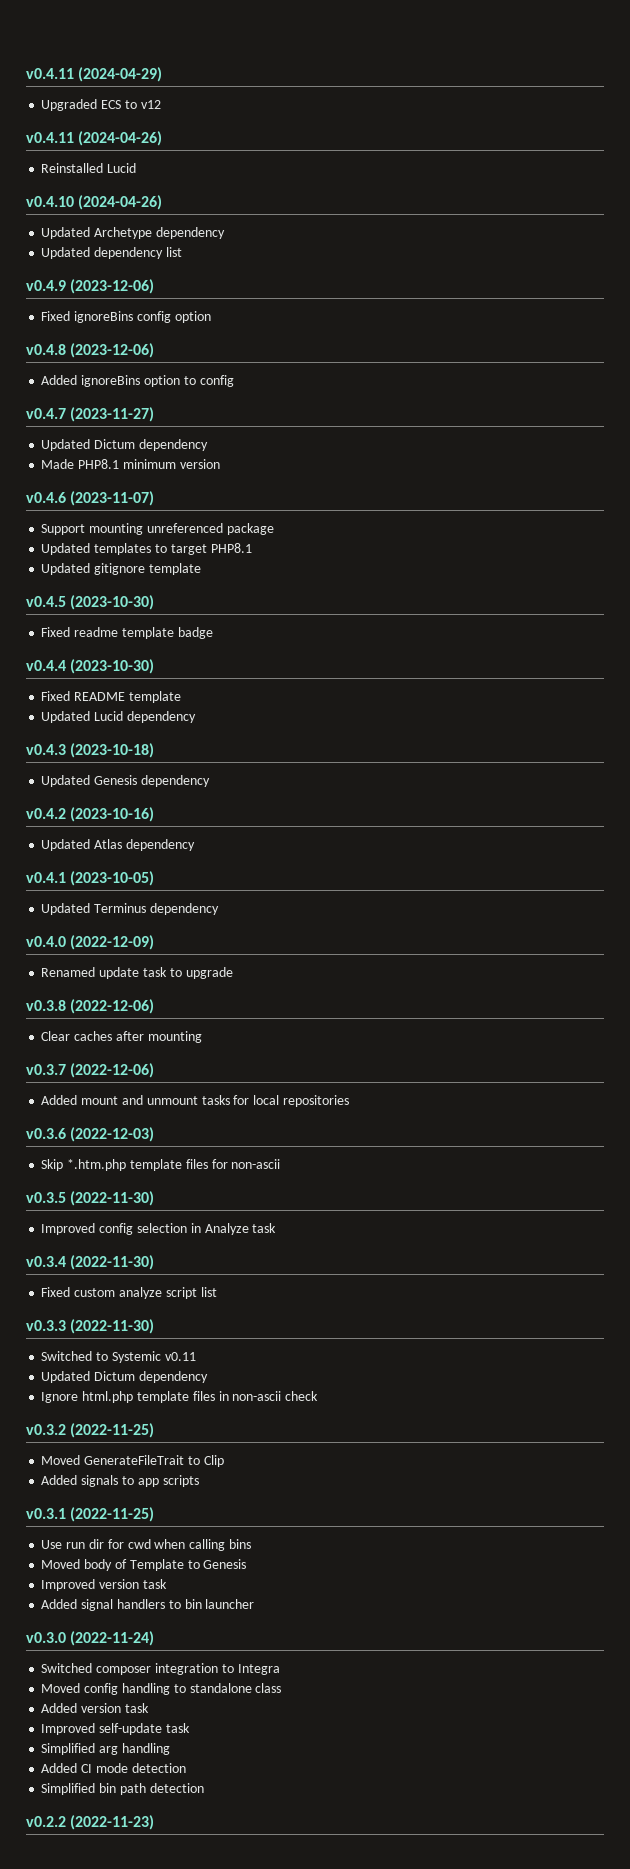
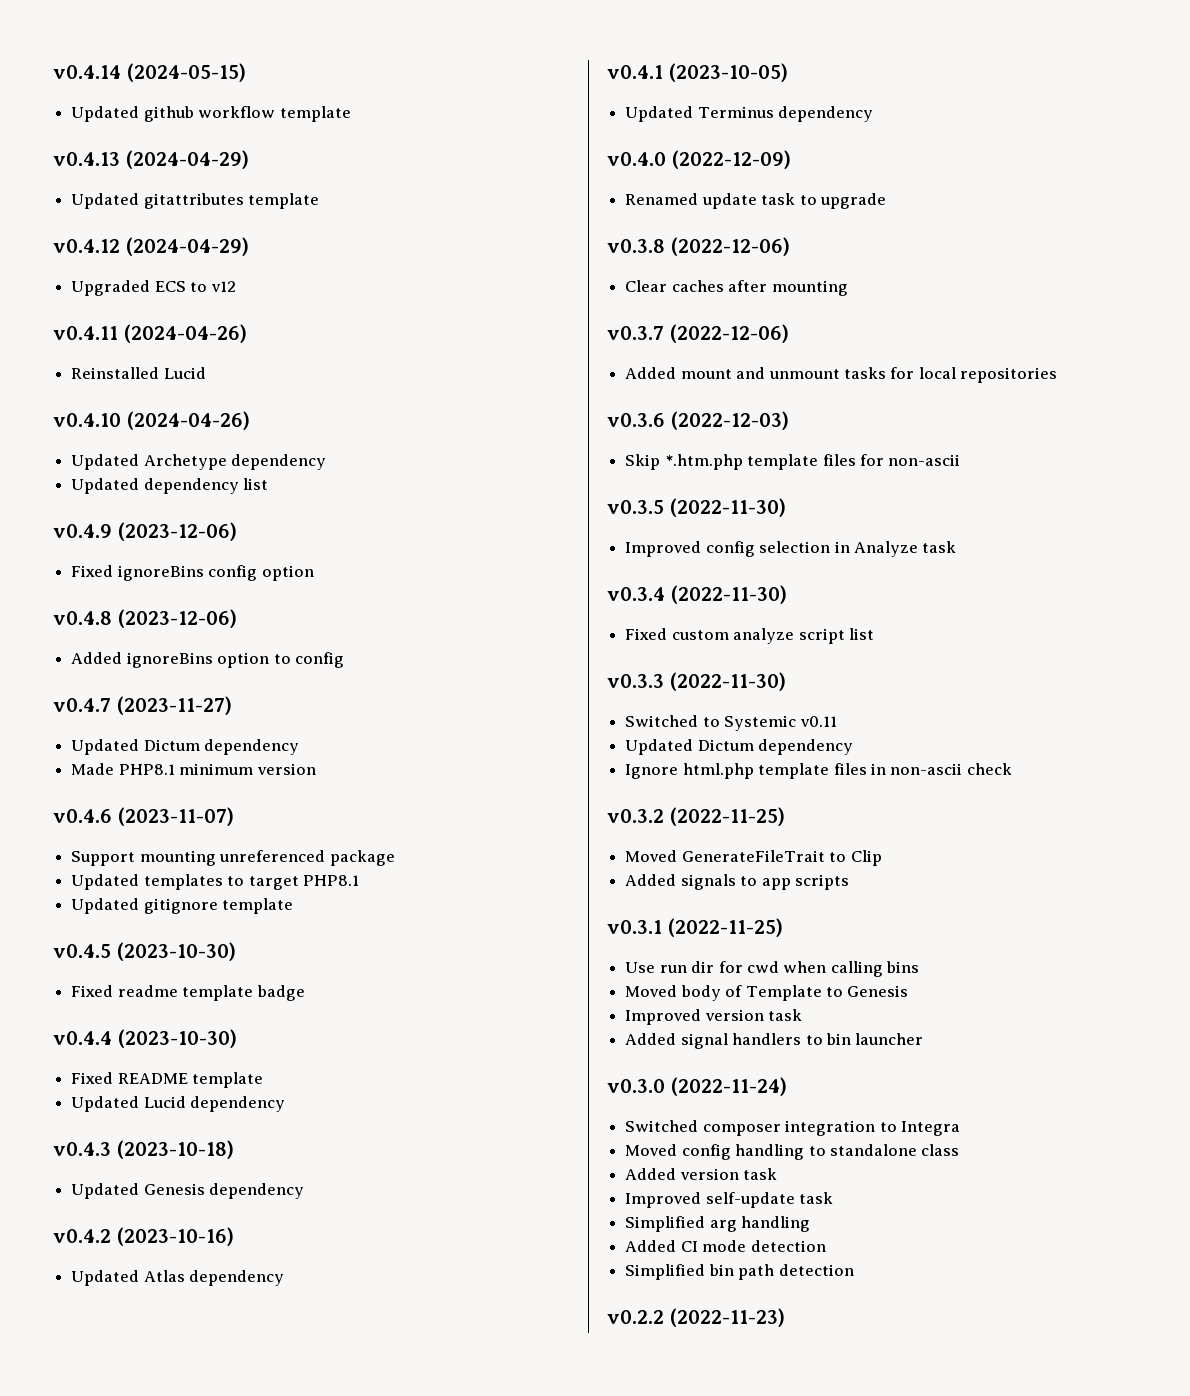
- v0.4.11 (2024-04-29)
+ v0.4.14 (2024-05-15)
+ Updated github workflow template
+ v0.4.13 (2024-04-29)
+ Updated gitattributes template
+ v0.4.12 (2024-04-29)

